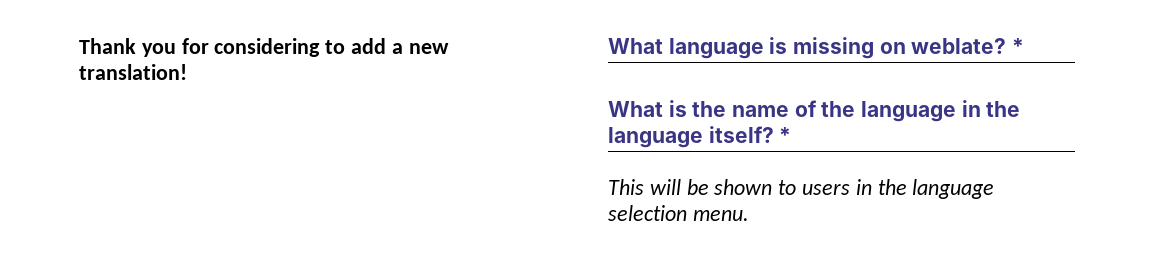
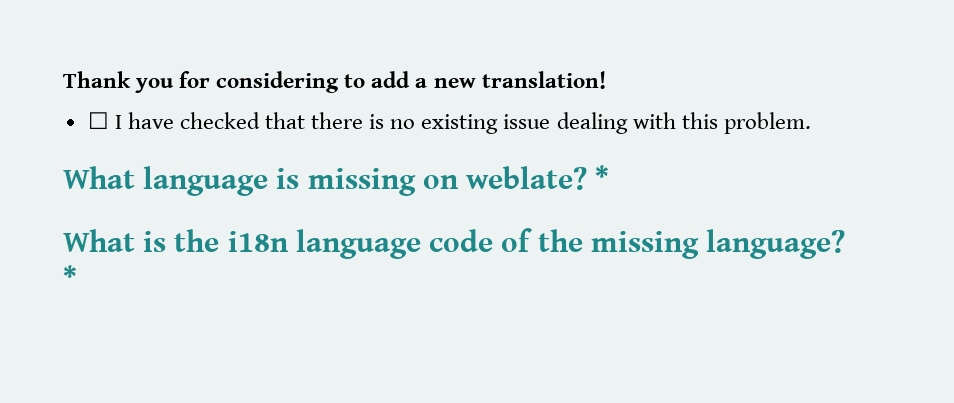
+ ☐ I have checked that there is no existing issue dealing with this problem.
- What is the name of the language in the language itself? *
- This will be shown to users in the language selection menu.
+ What is the i18n language code of the missing language? *

